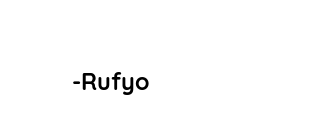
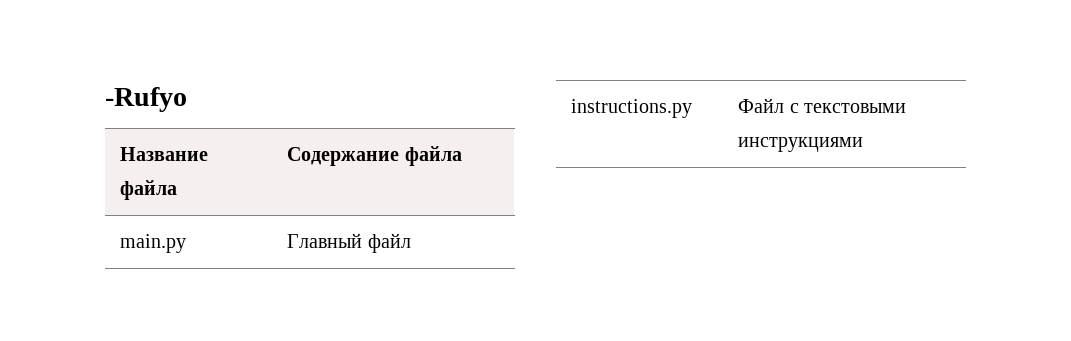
+ Название файла | Содержание файла
+ main.py | Главный файл
+ instructions.py | Файл с текстовыми инструкциями

